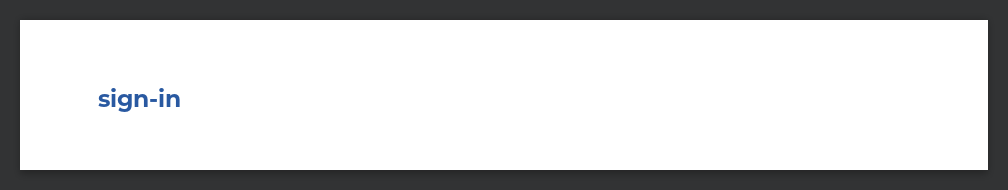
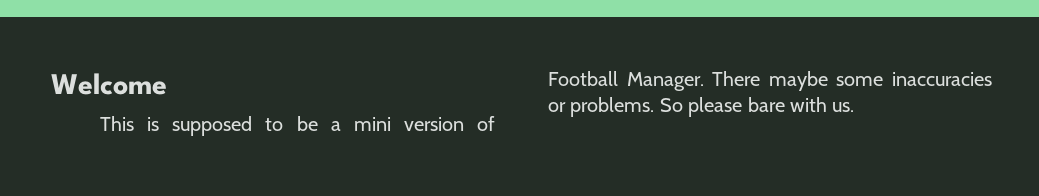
- sign-in
+ Welcome
+ This is supposed to be a mini version of Football Manager. There maybe some inaccuracies or problems. So please bare with us.

